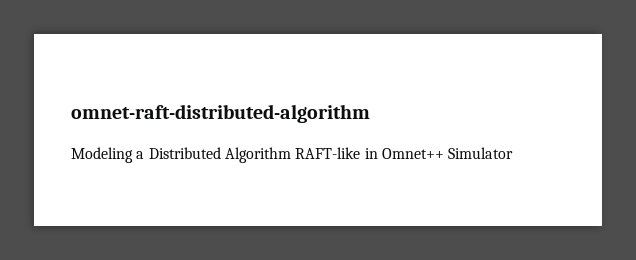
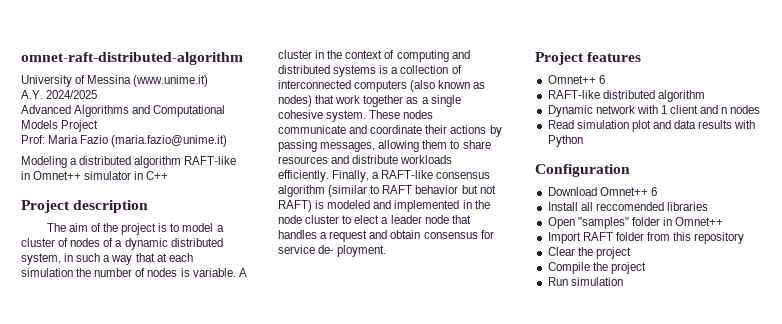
+ University of Messina (www.unime.it)
+ A.Y. 2024/2025
+ Advanced Algorithms and Computational Models Project
+ Prof: Maria Fazio (maria.fazio@unime.it)
- Modeling a Distributed Algorithm RAFT-like in Omnet++ Simulator
+ Modeling a distributed algorithm RAFT-like in Omnet++ simulator in C++
+ Project description
+ The aim of the project is to model a cluster of nodes of a dynamic distributed system, in such a way that at each simulation the number of nodes is variable. A cluster in the context of computing and distributed systems is a collection of interconnected computers (also known as nodes) that work together as a single cohesive system. These nodes communicate and coordinate their actions by passing messages, allowing them to share resources and distribute workloads efficiently. Finally, a RAFT-like consensus algorithm (similar to RAFT behavior but not RAFT) is modeled and implemented in the node cluster to elect a leader node that handles a request and obtain consensus for service de- ployment.
+ Project features
+ Omnet++ 6
+ RAFT-like distributed algorithm
+ Dynamic network with 1 client and n nodes
+ Read simulation plot and data results with Python
+ Configuration
+ Download Omnet++ 6
+ Install all reccomended libraries
+ Open "samples" folder in Omnet++
+ Import RAFT folder from this repository
+ Clear the project
+ Compile the project
+ Run simulation

